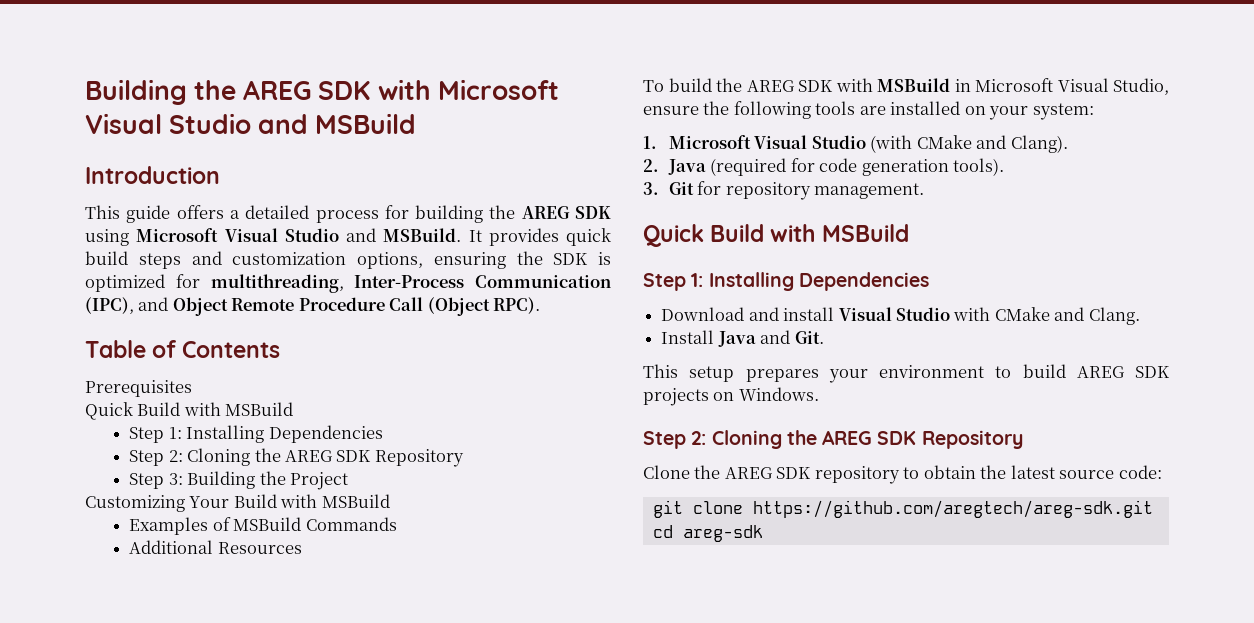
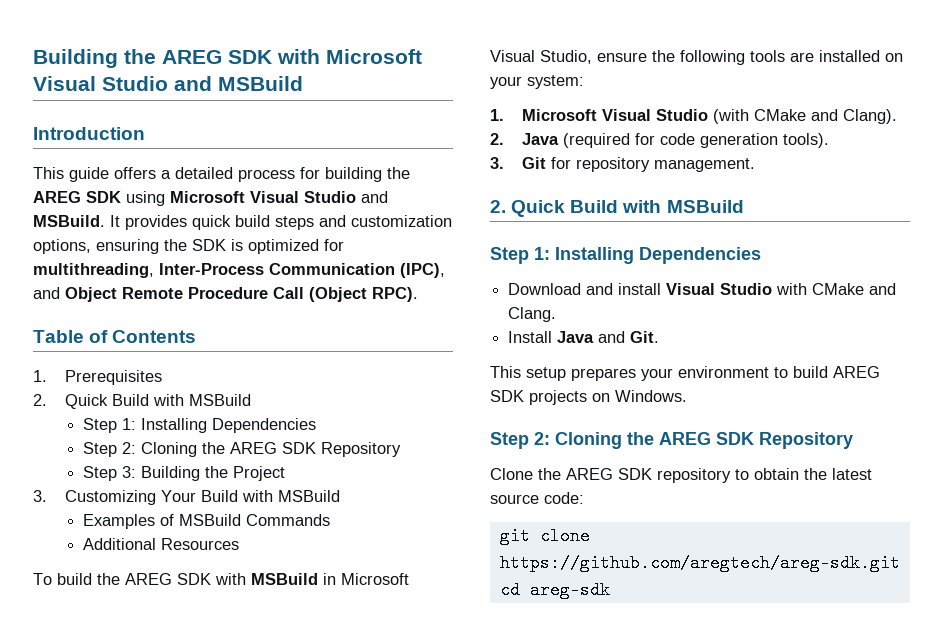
- Prerequisites
- Quick Build with MSBuild
+ 1. Prerequisites
+ 2. Quick Build with MSBuild
- Customizing Your Build with MSBuild
+ 3. Customizing Your Build with MSBuild
  3. Git for repository management.
- Quick Build with MSBuild
+ 2. Quick Build with MSBuild

